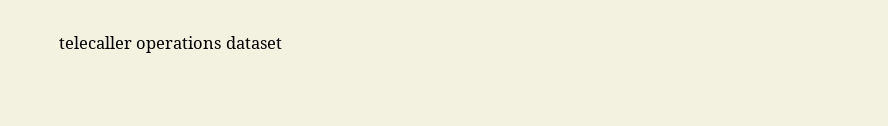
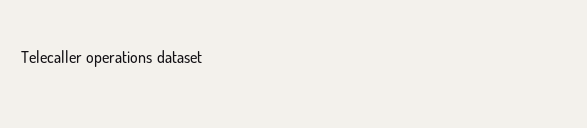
- telecaller operations dataset
+ Telecaller operations dataset

